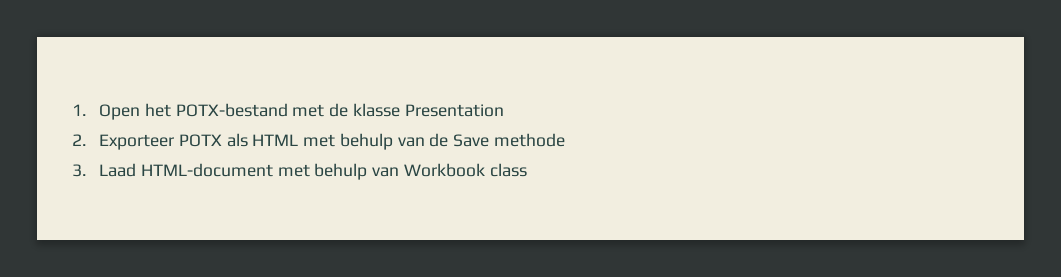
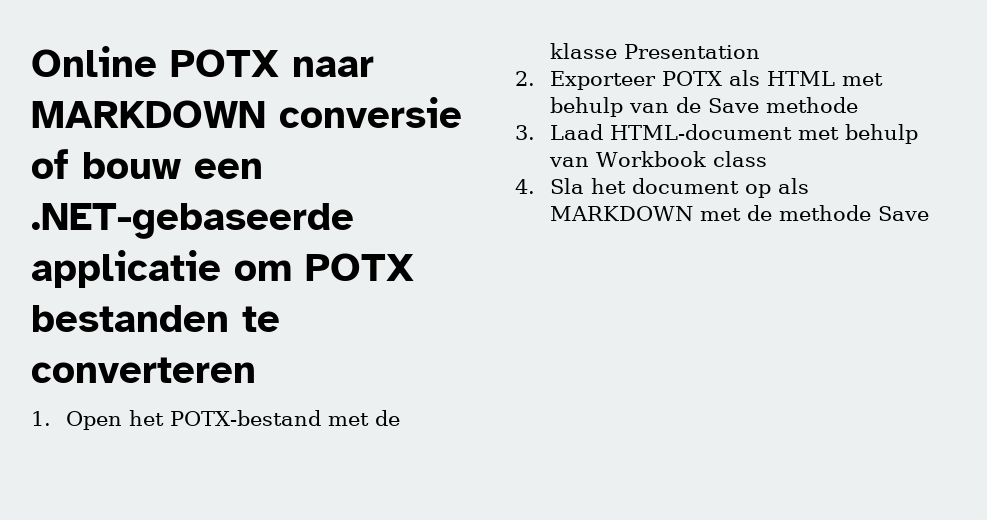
+ Online POTX naar MARKDOWN conversie of bouw een .NET-gebaseerde applicatie om POTX bestanden te converteren
+ 4. Sla het document op als MARKDOWN met de methode Save

